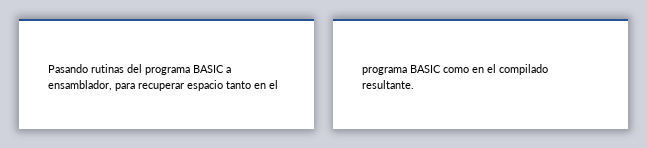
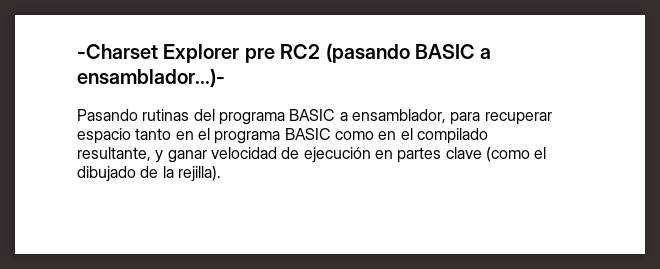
+ -Charset Explorer pre RC2 (pasando BASIC a ensamblador...)-
- Pasando rutinas del programa BASIC a ensamblador, para recuperar espacio tanto en el programa BASIC como en el compilado resultante.
+ Pasando rutinas del programa BASIC a ensamblador, para recuperar espacio tanto en el programa BASIC como en el compilado resultante, y ganar velocidad de ejecución en partes clave (como el dibujado de la rejilla).

